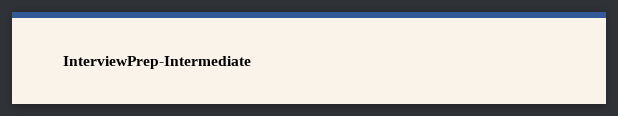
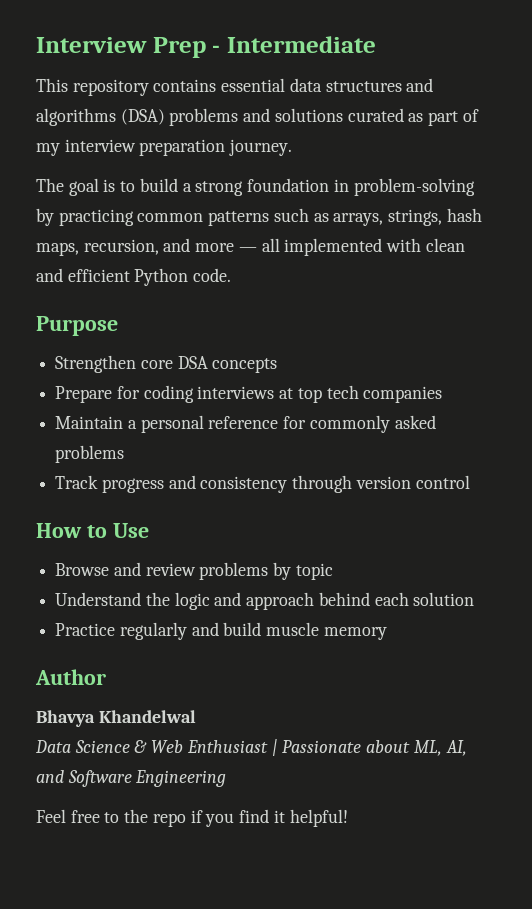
- InterviewPrep-Intermediate
+ Interview Prep - Intermediate
+ This repository contains essential data structures and algorithms (DSA) problems and solutions curated as part of my interview preparation journey.
+ The goal is to build a strong foundation in problem-solving by practicing common patterns such as arrays, strings, hash maps, recursion, and more — all implemented with clean and efficient Python code.
+ Purpose
+ Strengthen core DSA concepts
+ Prepare for coding interviews at top tech companies
+ Maintain a personal reference for commonly asked problems
+ Track progress and consistency through version control
+ How to Use
+ Browse and review problems by topic
+ Understand the logic and approach behind each solution
+ Practice regularly and build muscle memory
+ Author
+ Bhavya Khandelwal
+ Data Science & Web Enthusiast | Passionate about ML, AI, and Software Engineering
+ Feel free to the repo if you find it helpful!

